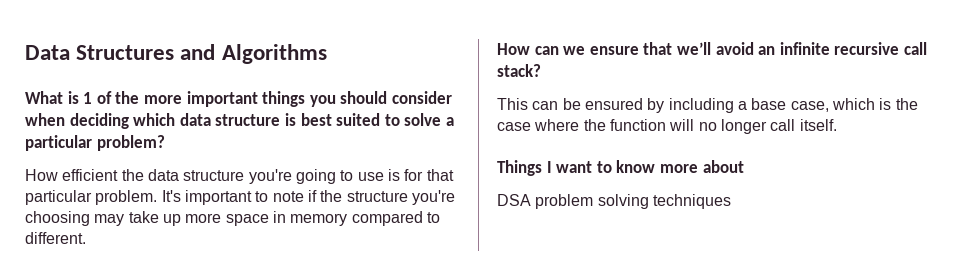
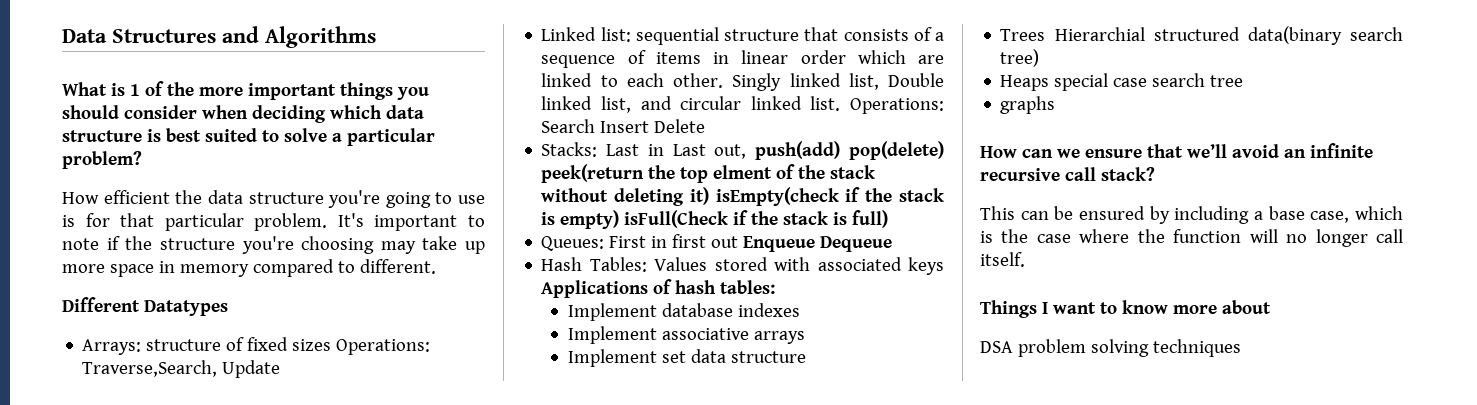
+ Different Datatypes
+ Arrays: structure of fixed sizes Operations: Traverse,Search, Update
+ Linked list: sequential structure that consists of a sequence of items in linear order which are linked to each other. Singly linked list, Double linked list, and circular linked list. Operations: Search Insert Delete
+ Stacks: Last in Last out, push(add) pop(delete) peek(return the top elment of the stack without deleting it) isEmpty(check if the stack is empty) isFull(Check if the stack is full)
+ Queues: First in first out Enqueue Dequeue
+ Hash Tables: Values stored with associated keys Applications of hash tables:
+ Implement database indexes
+ Implement associative arrays
+ Implement set data structure
+ Trees Hierarchial structured data(binary search tree)
+ Heaps special case search tree
+ graphs

